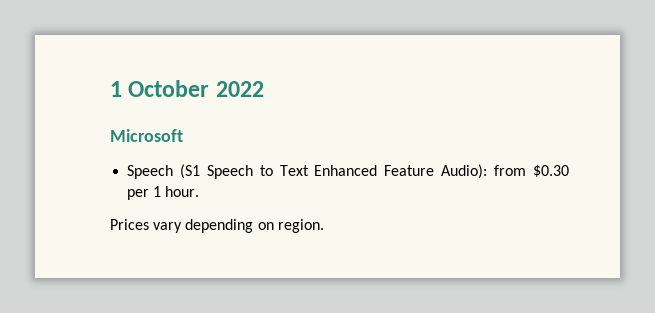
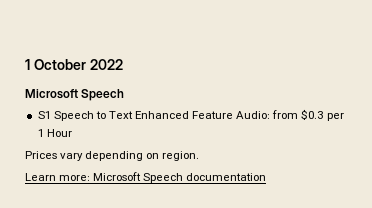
  1 October 2022
- Microsoft
- Speech (S1 Speech to Text Enhanced Feature Audio): from $0.30 per 1 hour.
+ Microsoft Speech
+ S1 Speech to Text Enhanced Feature Audio: from $0.3 per 1 Hour
+ Learn more: Microsoft Speech documentation

